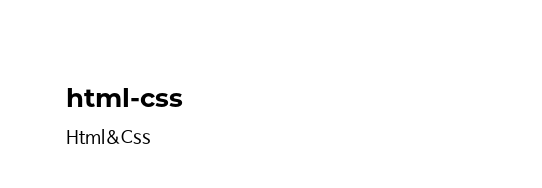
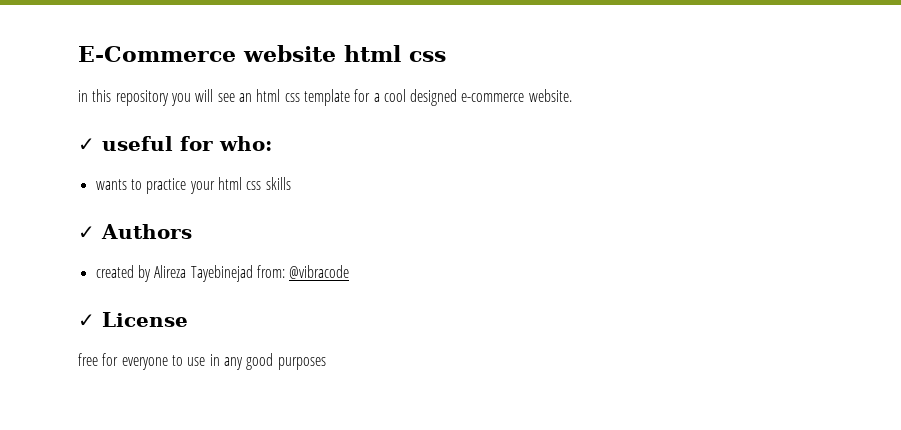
- html-css
- Html&Css
+ E-Commerce website html css
+ in this repository you will see an html css template for a cool designed e-commerce website.
+ ✓ useful for who:
+ wants to practice your html css skills
+ ✓ Authors
+ created by Alireza Tayebinejad from: @vibracode
+ ✓ License
+ free for everyone to use in any good purposes

